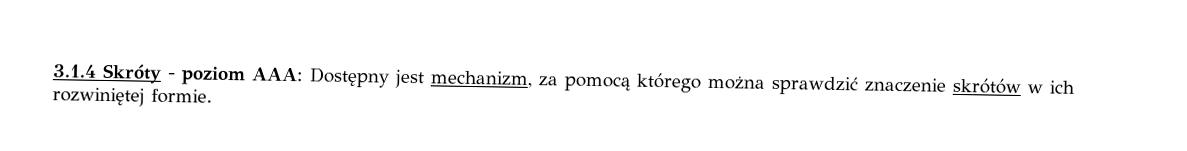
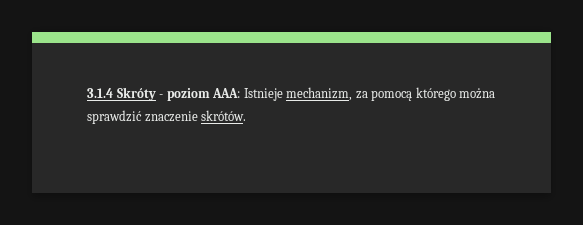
- 3.1.4 Skróty - poziom AAA: Dostępny jest mechanizm, za pomocą którego można sprawdzić znaczenie skrótów w ich rozwiniętej formie.
+ 3.1.4 Skróty - poziom AAA: Istnieje mechanizm, za pomocą którego można sprawdzić znaczenie skrótów.

